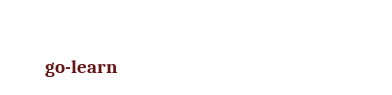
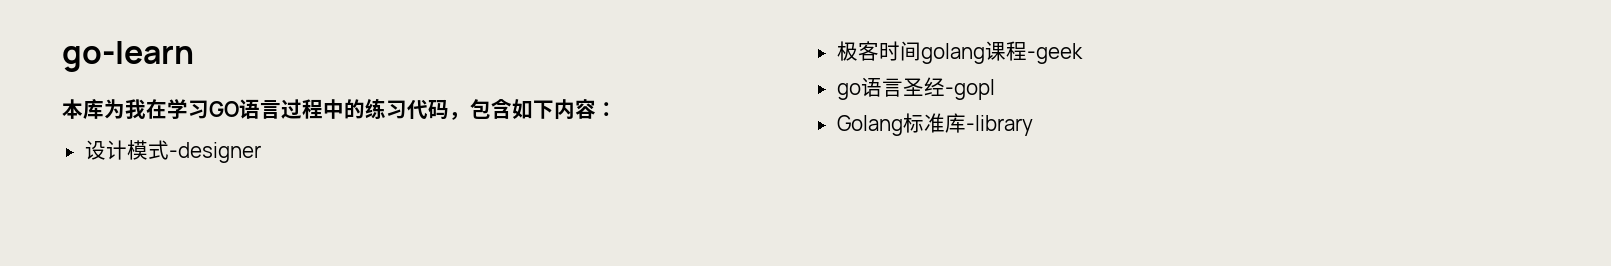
+ 本库为我在学习GO语言过程中的练习代码，包含如下内容：
+ 设计模式-designer
+ 极客时间golang课程-geek
+ go语言圣经-gopl
+ Golang标准库-library

